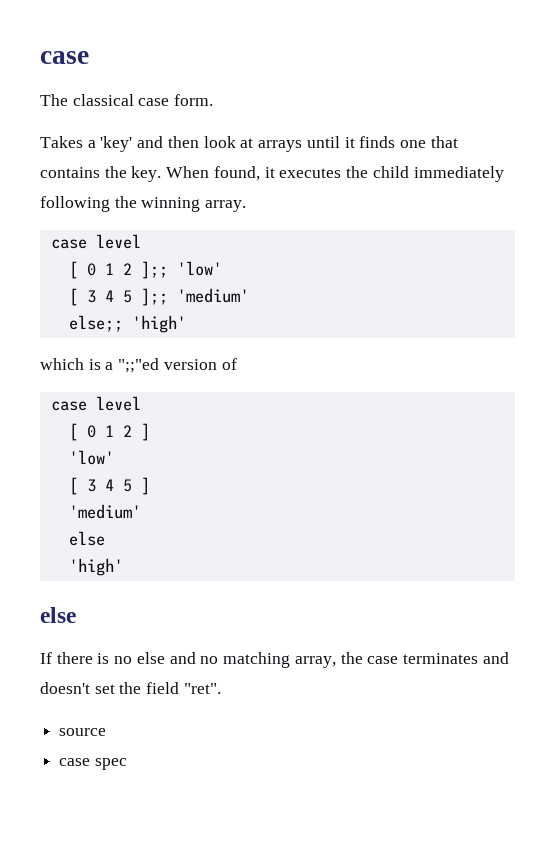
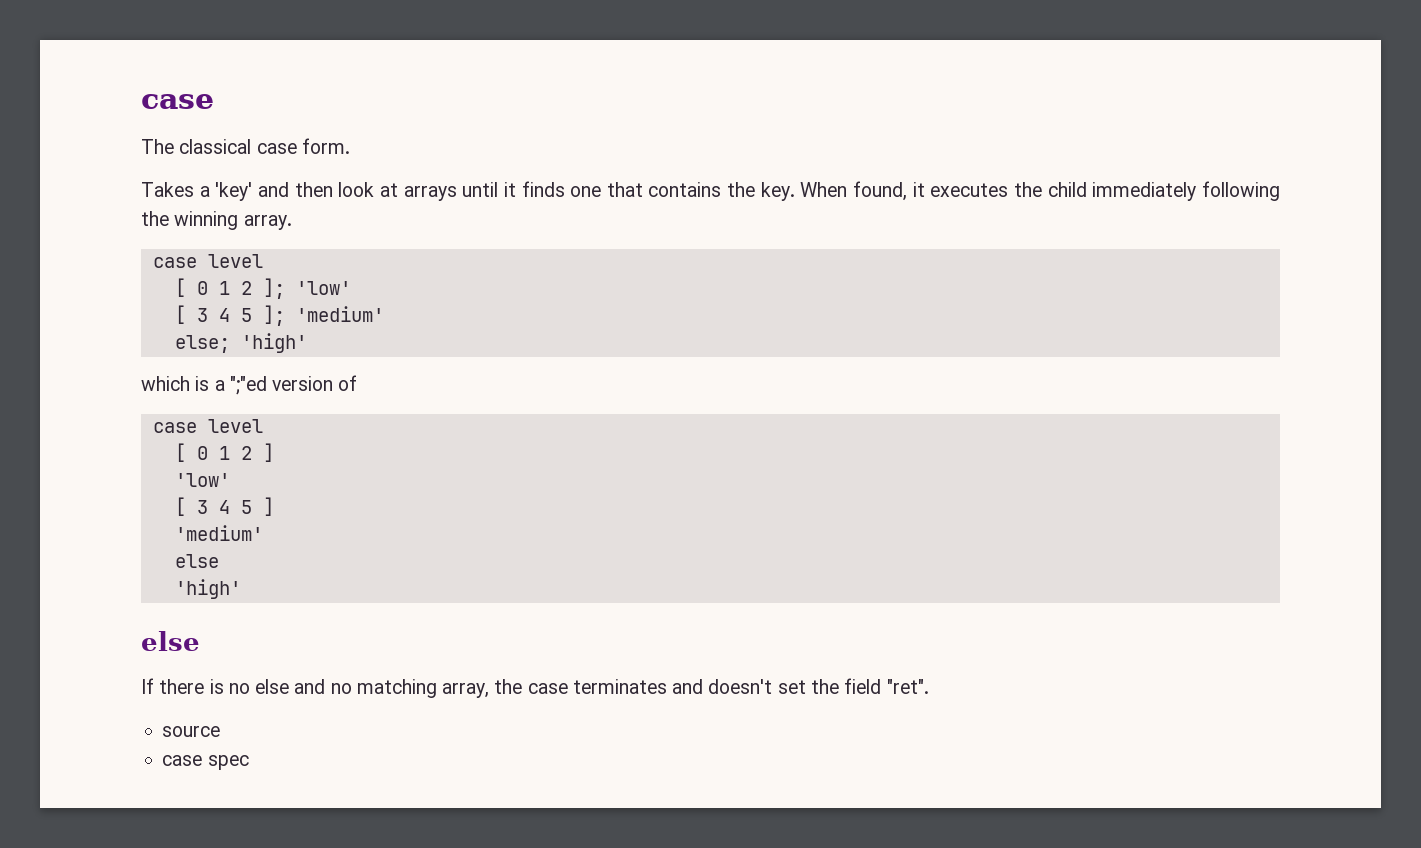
- [ 0 1 2 ];; 'low'
- [ 3 4 5 ];; 'medium'
- else;; 'high'
+ [ 0 1 2 ]; 'low'
+ [ 3 4 5 ]; 'medium'
+ else; 'high'
- which is a ";;"ed version of
+ which is a ";"ed version of

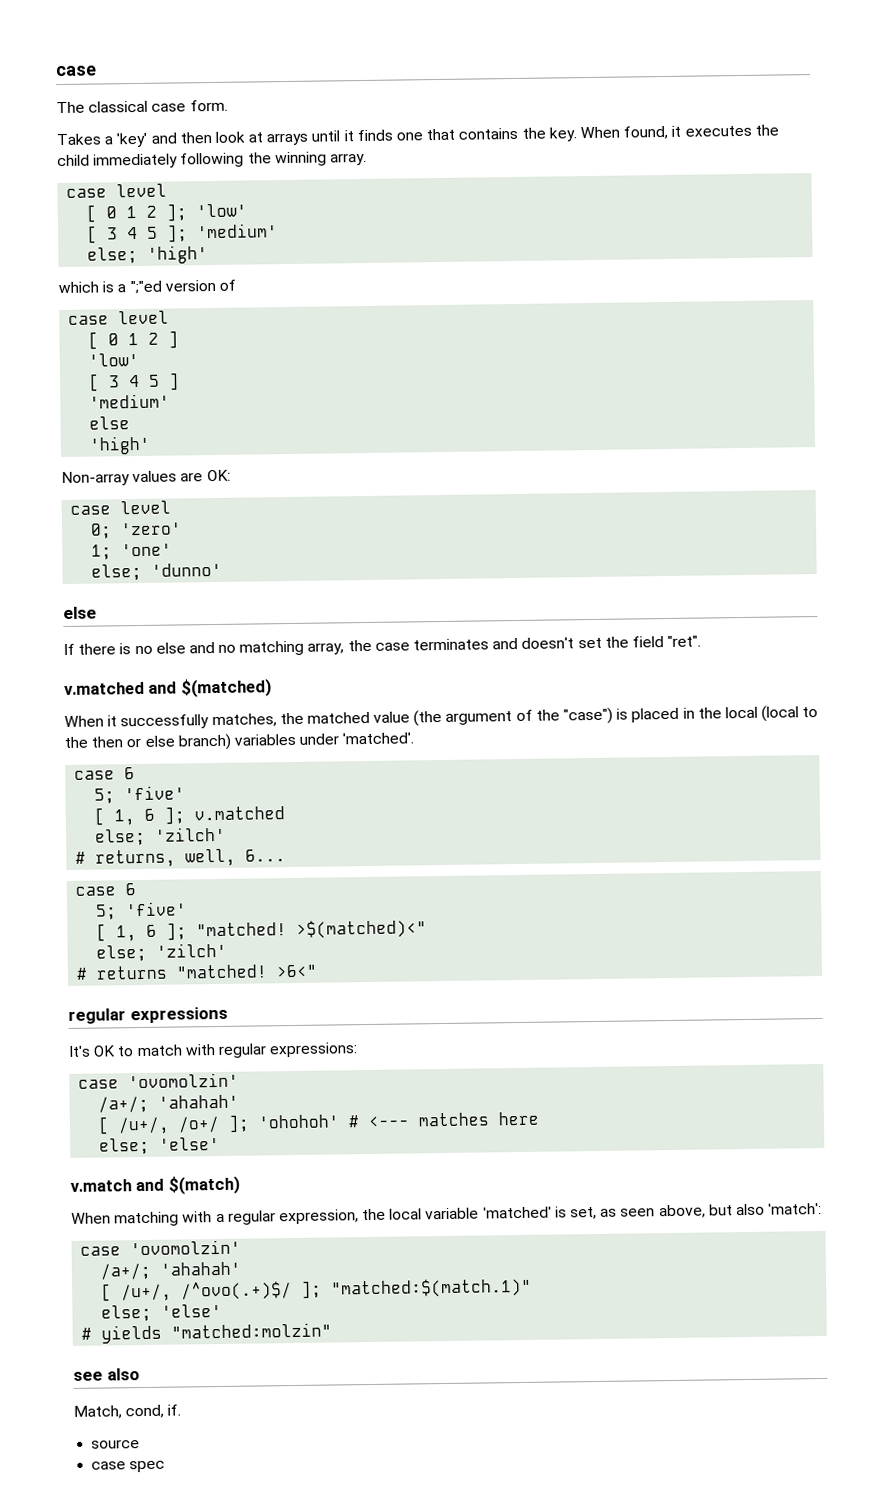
+ Non-array values are OK:
+ case level
+ 0; 'zero'
+ 1; 'one'
+ else; 'dunno'
+ v.matched and $(matched)
+ When it successfully matches, the matched value (the argument of the "case") is placed in the local (local to the then or else branch) variables under 'matched'.
+ case 6
+ 5; 'five'
+ [ 1, 6 ]; v.matched
+ else; 'zilch'
+ # returns, well, 6...
+ case 6
+ 5; 'five'
+ [ 1, 6 ]; "matched! >$(matched)<"
+ else; 'zilch'
+ # returns "matched! >6<"
+ regular expressions
+ It's OK to match with regular expressions:
+ case 'ovomolzin'
+ /a+/; 'ahahah'
+ [ /u+/, /o+/ ]; 'ohohoh' # <--- matches here
+ else; 'else'
+ v.match and $(match)
+ When matching with a regular expression, the local variable 'matched' is set, as seen above, but also 'match':
+ case 'ovomolzin'
+ /a+/; 'ahahah'
+ [ /u+/, /^ovo(.+)$/ ]; "matched:$(match.1)"
+ else; 'else'
+ # yields "matched:molzin"
+ see also
+ Match, cond, if.

